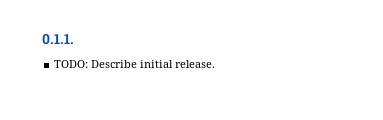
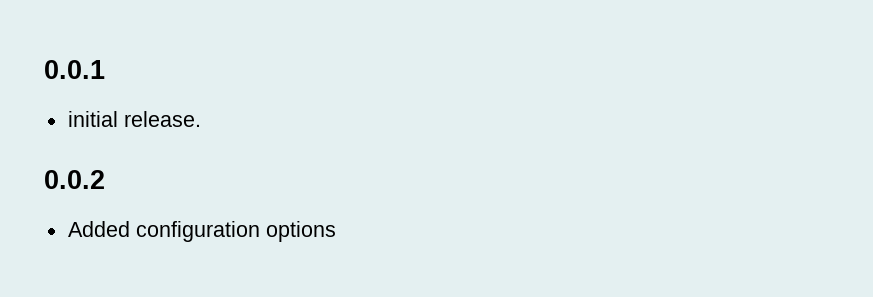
- 0.1.1.
- TODO: Describe initial release.
+ 0.0.1
+ initial release.
+ 0.0.2
+ Added configuration options

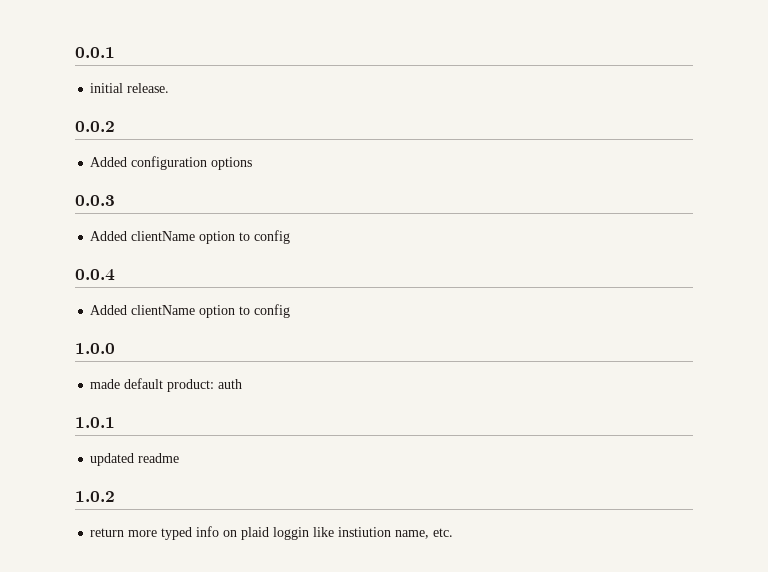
+ 0.0.3
+ Added clientName option to config
+ 0.0.4
+ Added clientName option to config
+ 1.0.0
+ made default product: auth
+ 1.0.1
+ updated readme
+ 1.0.2
+ return more typed info on plaid loggin like instiution name, etc.

